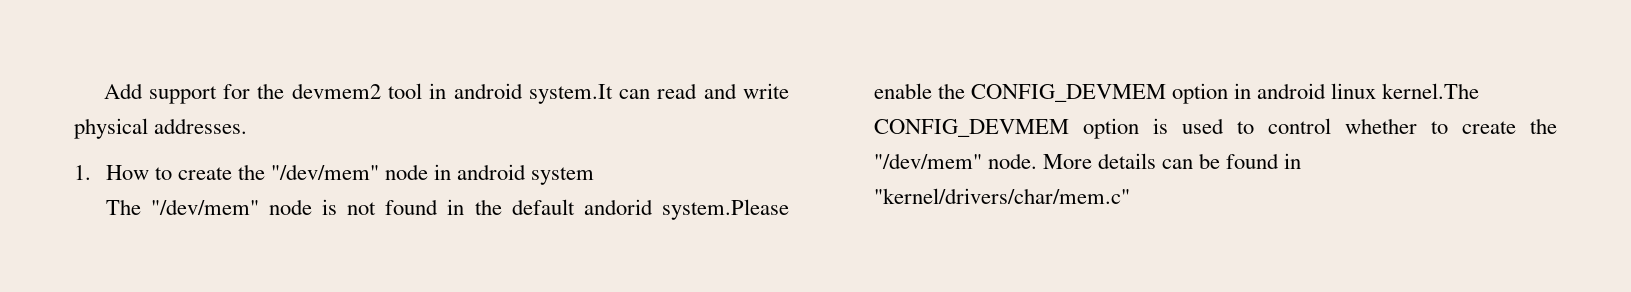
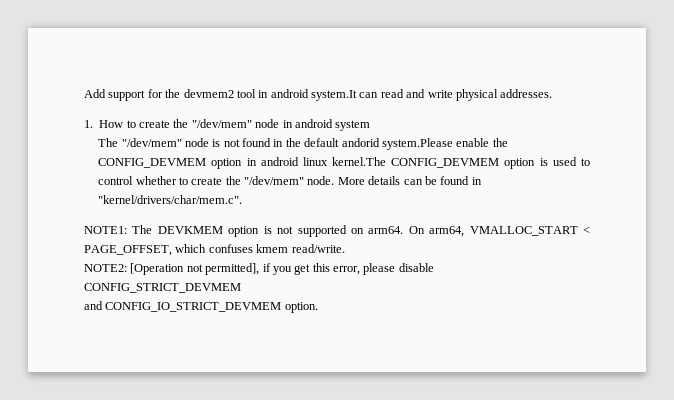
- More details can be found in "kernel/drivers/char/mem.c"
+ More details can be found in "kernel/drivers/char/mem.c".
+ NOTE1: The DEVKMEM option is not supported on arm64. On arm64, VMALLOC_START < PAGE_OFFSET, which confuses kmem read/write.
+ NOTE2: [Operation not permitted], if you get this error, please disable CONFIG_STRICT_DEVMEM
+ and CONFIG_IO_STRICT_DEVMEM option.

